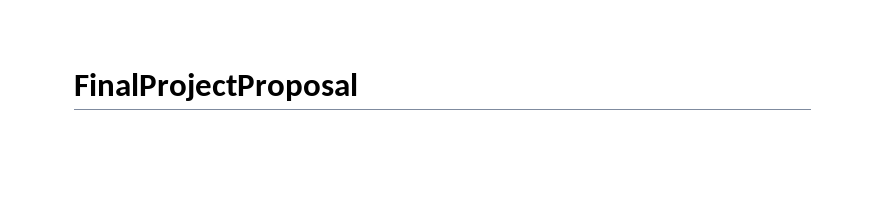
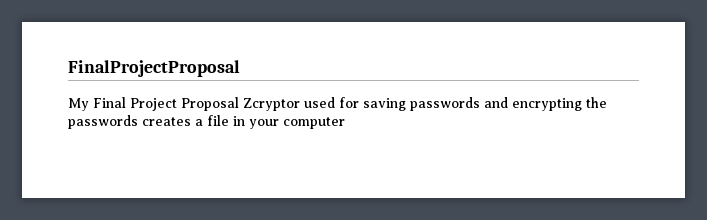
+ My Final Project Proposal Zcryptor used for saving passwords and encrypting the passwords creates a file in your computer

